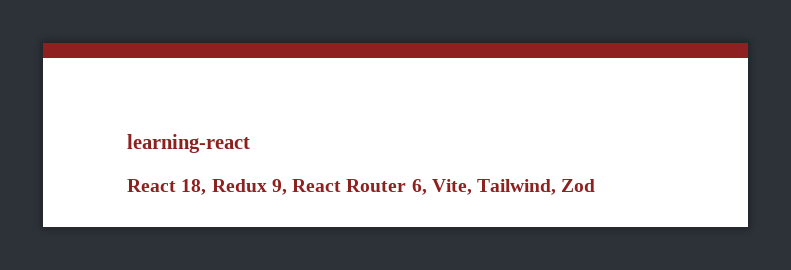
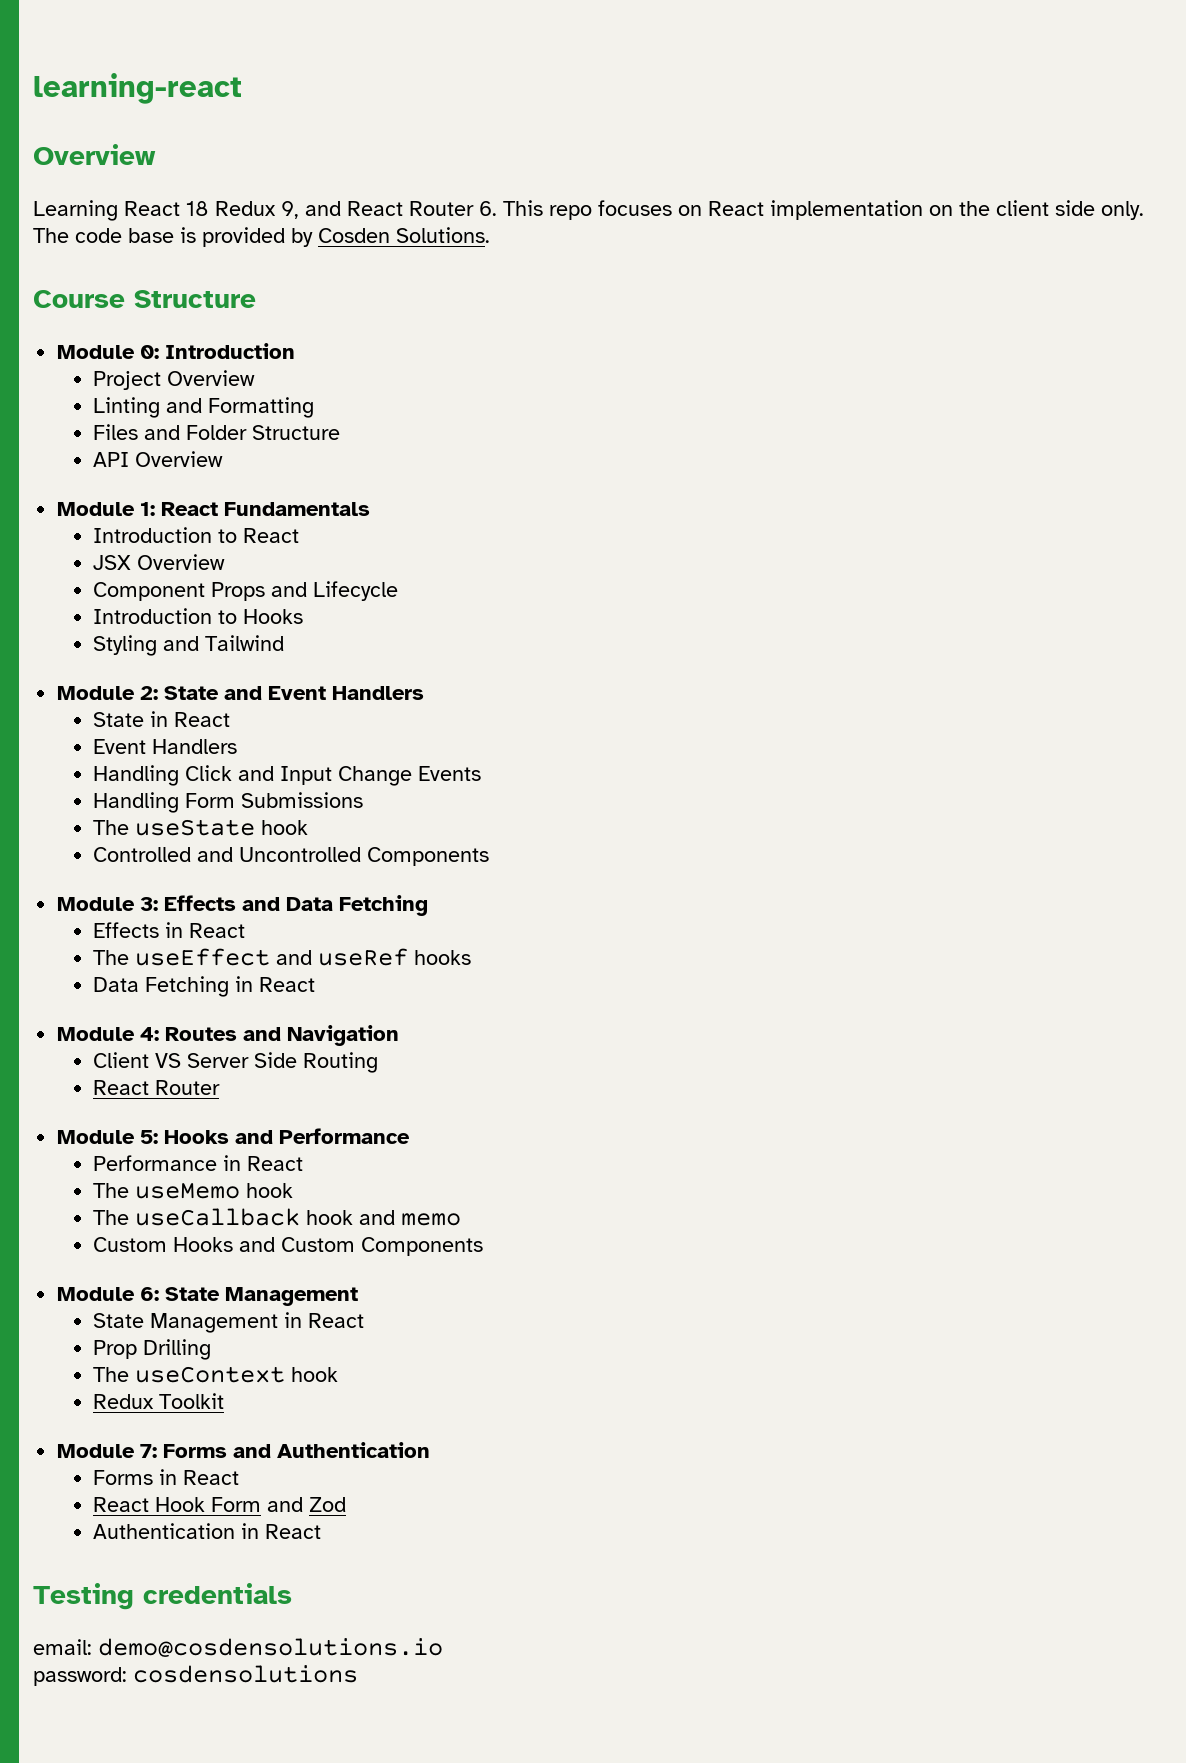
  learning-react
- React 18, Redux 9, React Router 6, Vite, Tailwind, Zod
+ Overview
+ Learning React 18 Redux 9, and React Router 6. This repo focuses on React implementation on the client side only. The code base is provided by Cosden Solutions.
+ Course Structure
+ Module 0: Introduction
+ Project Overview
+ Linting and Formatting
+ Files and Folder Structure
+ API Overview
+ Module 1: React Fundamentals
+ Introduction to React
+ JSX Overview
+ Component Props and Lifecycle
+ Introduction to Hooks
+ Styling and Tailwind
+ Module 2: State and Event Handlers
+ State in React
+ Event Handlers
+ Handling Click and Input Change Events
+ Handling Form Submissions
+ The useState hook
+ Controlled and Uncontrolled Components
+ Module 3: Effects and Data Fetching
+ Effects in React
+ The useEffect and useRef hooks
+ Data Fetching in React
+ Module 4: Routes and Navigation
+ Client VS Server Side Routing
+ React Router
+ Module 5: Hooks and Performance
+ Performance in React
+ The useMemo hook
+ The useCallback hook and memo
+ Custom Hooks and Custom Components
+ Module 6: State Management
+ State Management in React
+ Prop Drilling
+ The useContext hook
+ Redux Toolkit
+ Module 7: Forms and Authentication
+ Forms in React
+ React Hook Form and Zod
+ Authentication in React
+ Testing credentials
+ email: demo@cosdensolutions.io
+ password: cosdensolutions

